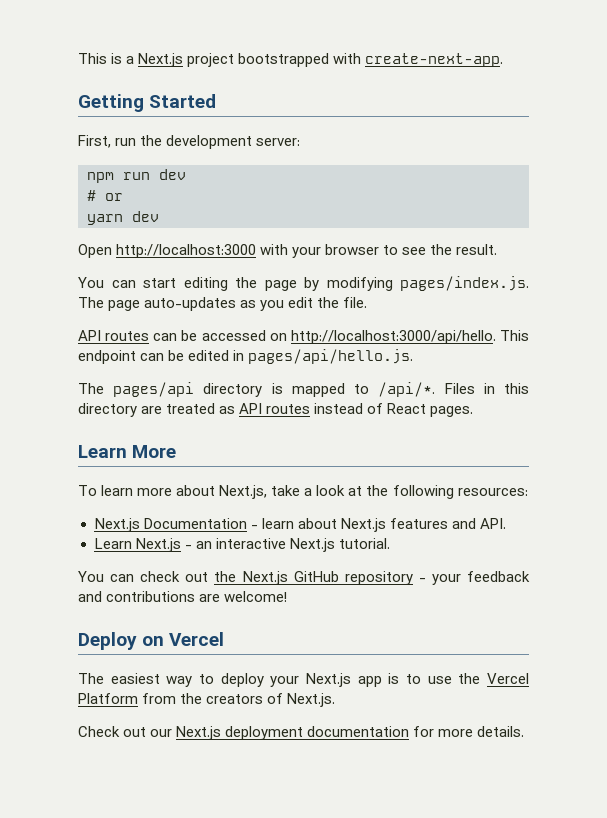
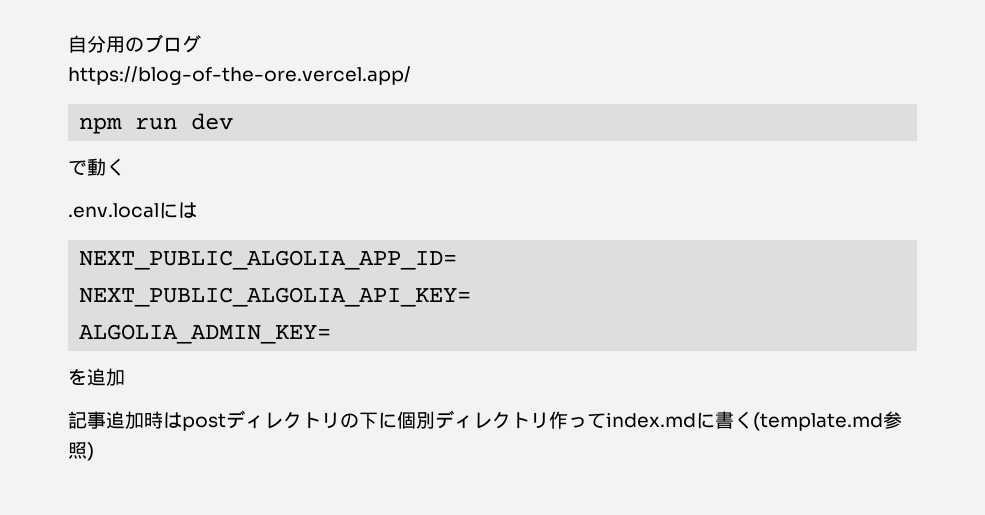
- This is a Next.js project bootstrapped with create-next-app.
- Getting Started
- First, run the development server:
+ 自分用のブログ
+ https://blog-of-the-ore.vercel.app/
  npm run dev
- # or
- yarn dev
- Open http://localhost:3000 with your browser to see the result.
- You can start editing the page by modifying pages/index.js. The page auto-updates as you edit the file.
- API routes can be accessed on http://localhost:3000/api/hello. This endpoint can be edited in pages/api/hello.js.
- The pages/api directory is mapped to /api/*. Files in this directory are treated as API routes instead of React pages.
- Learn More
- To learn more about Next.js, take a look at the following resources:
- Next.js Documentation - learn about Next.js features and API.
- Learn Next.js - an interactive Next.js tutorial.
- You can check out the Next.js GitHub repository - your feedback and contributions are welcome!
- Deploy on Vercel
- The easiest way to deploy your Next.js app is to use the Vercel Platform from the creators of Next.js.
- Check out our Next.js deployment documentation for more details.
+ で動く
+ .env.localには
+ NEXT_PUBLIC_ALGOLIA_APP_ID=
+ NEXT_PUBLIC_ALGOLIA_API_KEY=
+ ALGOLIA_ADMIN_KEY=
+ を追加
+ 記事追加時はpostディレクトリの下に個別ディレクトリ作ってindex.mdに書く(template.md参照)

